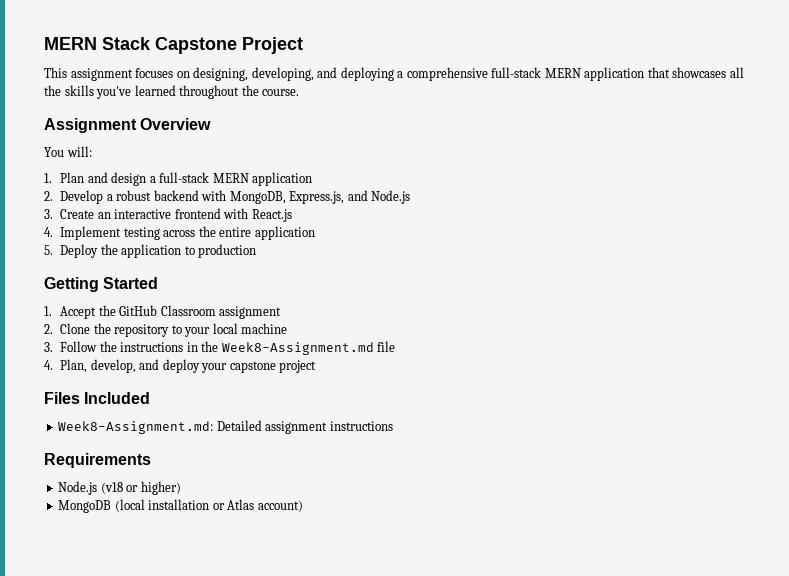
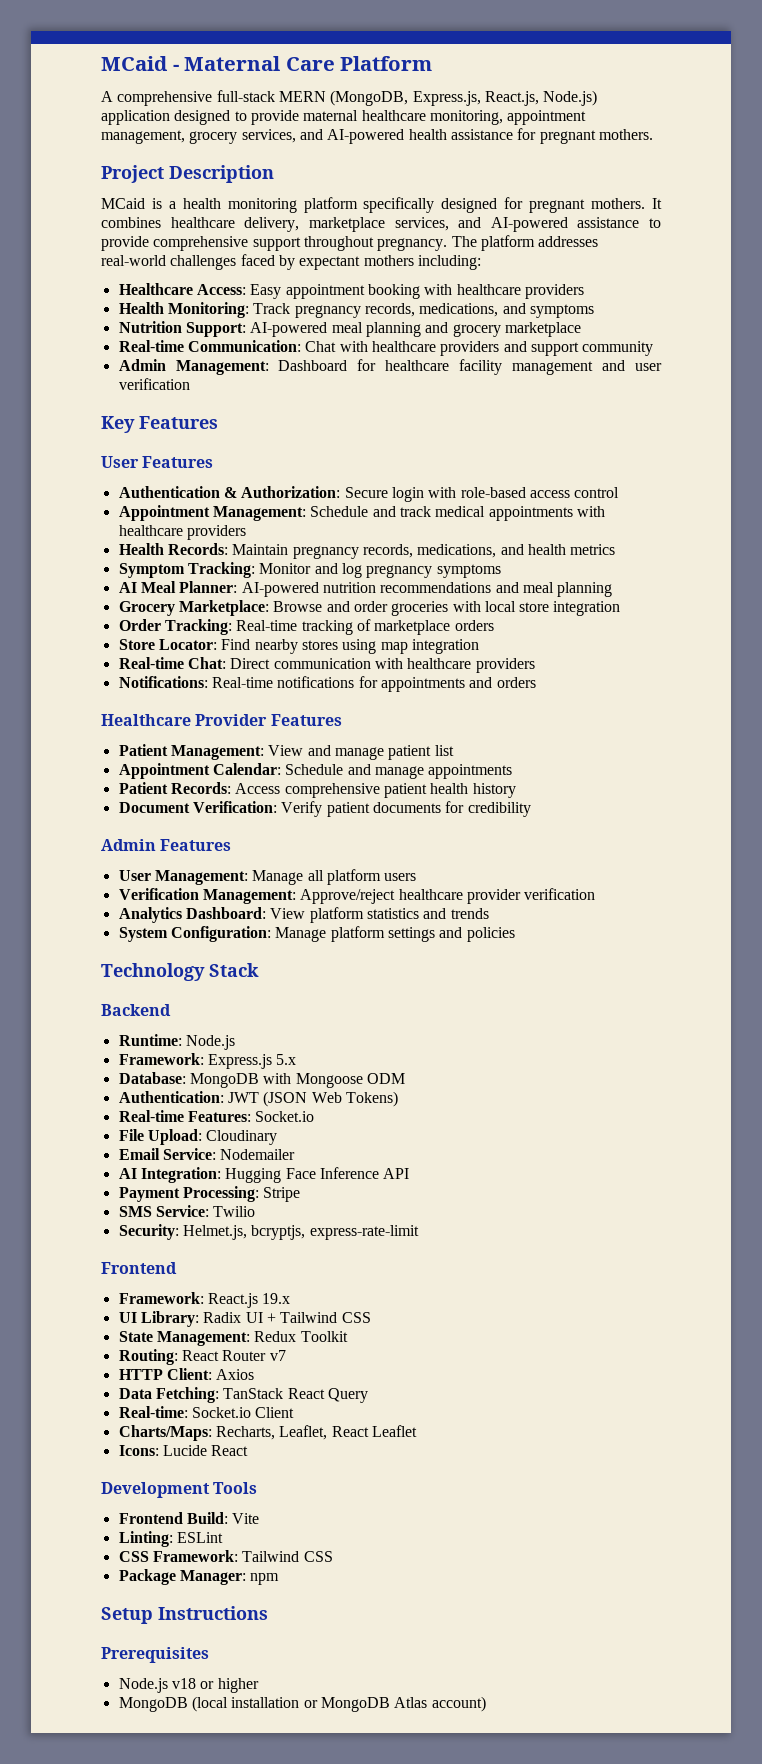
- MERN Stack Capstone Project
- This assignment focuses on designing, developing, and deploying a comprehensive full-stack MERN application that showcases all the skills you've learned throughout the course.
- Assignment Overview
- You will:
- 1. Plan and design a full-stack MERN application
- 2. Develop a robust backend with MongoDB, Express.js, and Node.js
- 3. Create an interactive frontend with React.js
- 4. Implement testing across the entire application
- 5. Deploy the application to production
- Getting Started
- 1. Accept the GitHub Classroom assignment
- 2. Clone the repository to your local machine
- 3. Follow the instructions in the Week8-Assignment.md file
- 4. Plan, develop, and deploy your capstone project
- Files Included
- Week8-Assignment.md: Detailed assignment instructions
- Requirements
- Node.js (v18 or higher)
+ MCaid - Maternal Care Platform
+ A comprehensive full-stack MERN (MongoDB, Express.js, React.js, Node.js) application designed to provide maternal healthcare monitoring, appointment management, grocery services, and AI-powered health assistance for pregnant mothers.
+ Project Description
+ MCaid is a health monitoring platform specifically designed for pregnant mothers. It combines healthcare delivery, marketplace services, and AI-powered assistance to provide comprehensive support throughout pregnancy. The platform addresses real-world challenges faced by expectant mothers including:
+ Healthcare Access: Easy appointment booking with healthcare providers
+ Health Monitoring: Track pregnancy records, medications, and symptoms
+ Nutrition Support: AI-powered meal planning and grocery marketplace
+ Real-time Communication: Chat with healthcare providers and support community
+ Admin Management: Dashboard for healthcare facility management and user verification
+ Key Features
+ User Features
+ Authentication & Authorization: Secure login with role-based access control
+ Appointment Management: Schedule and track medical appointments with healthcare providers
+ Health Records: Maintain pregnancy records, medications, and health metrics
+ Symptom Tracking: Monitor and log pregnancy symptoms
+ AI Meal Planner: AI-powered nutrition recommendations and meal planning
+ Grocery Marketplace: Browse and order groceries with local store integration
+ Order Tracking: Real-time tracking of marketplace orders
+ Store Locator: Find nearby stores using map integration
+ Real-time Chat: Direct communication with healthcare providers
+ Notifications: Real-time notifications for appointments and orders
+ Healthcare Provider Features
+ Patient Management: View and manage patient list
+ Appointment Calendar: Schedule and manage appointments
+ Patient Records: Access comprehensive patient health history
+ Document Verification: Verify patient documents for credibility
+ Admin Features
+ User Management: Manage all platform users
+ Verification Management: Approve/reject healthcare provider verification
+ Analytics Dashboard: View platform statistics and trends
+ System Configuration: Manage platform settings and policies
+ Technology Stack
+ Backend
+ Runtime: Node.js
+ Framework: Express.js 5.x
+ Database: MongoDB with Mongoose ODM
+ Authentication: JWT (JSON Web Tokens)
+ Real-time Features: Socket.io
+ File Upload: Cloudinary
+ Email Service: Nodemailer
+ AI Integration: Hugging Face Inference API
+ Payment Processing: Stripe
+ SMS Service: Twilio
+ Security: Helmet.js, bcryptjs, express-rate-limit
+ Frontend
+ Framework: React.js 19.x
+ UI Library: Radix UI + Tailwind CSS
+ State Management: Redux Toolkit
+ Routing: React Router v7
+ HTTP Client: Axios
+ Data Fetching: TanStack React Query
+ Real-time: Socket.io Client
+ Charts/Maps: Recharts, Leaflet, React Leaflet
+ Icons: Lucide React
+ Development Tools
+ Frontend Build: Vite
+ Linting: ESLint
+ CSS Framework: Tailwind CSS
+ Package Manager: npm
+ Setup Instructions
+ Prerequisites
+ Node.js v18 or higher
- MongoDB (local installation or Atlas account)
+ MongoDB (local installation or MongoDB Atlas account)

